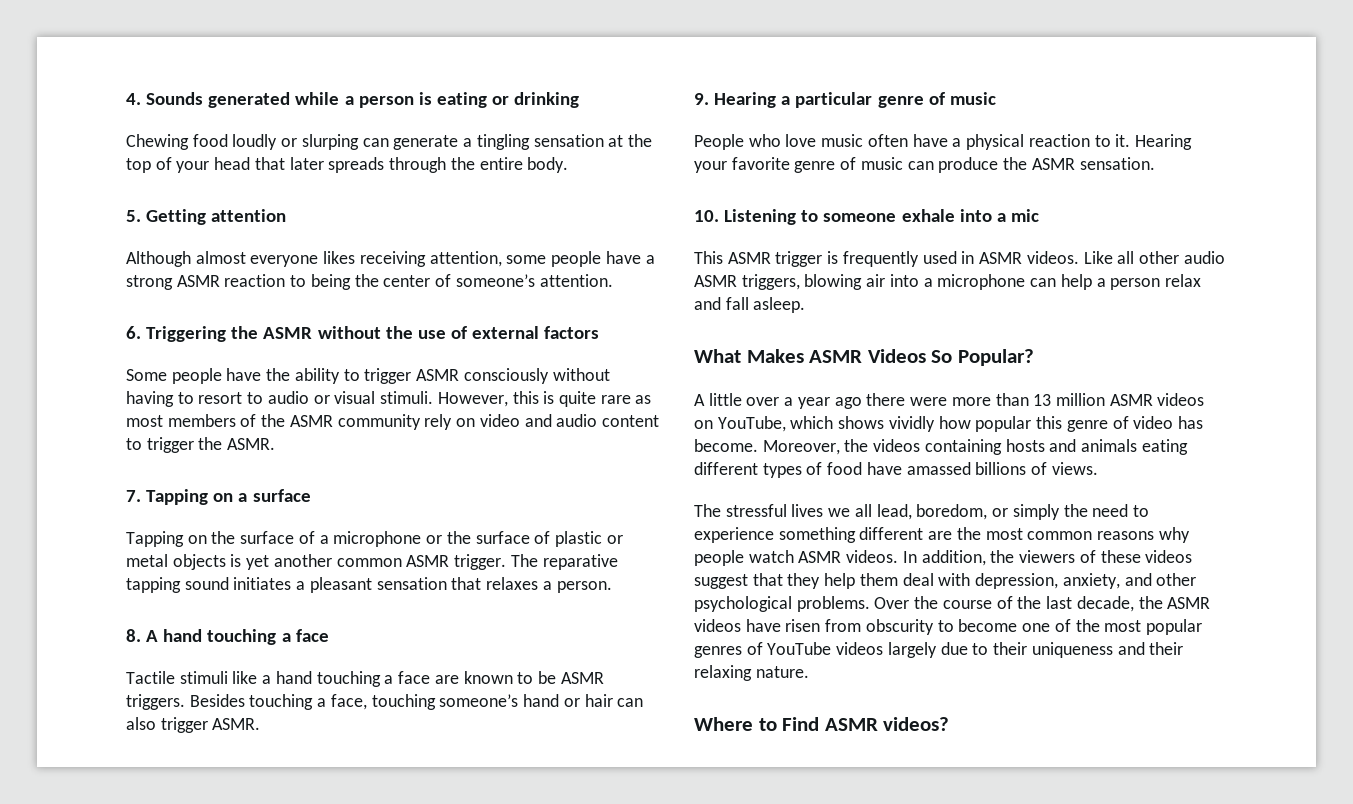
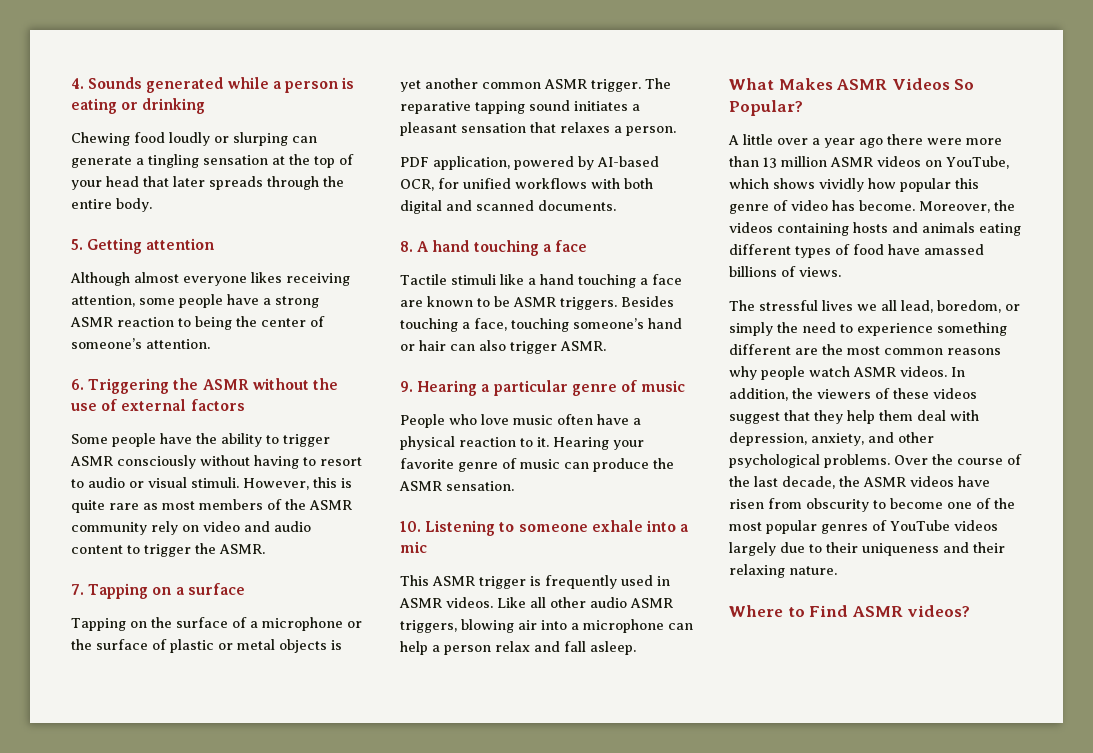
+ PDF application, powered by AI-based OCR, for unified workflows with both digital and scanned documents.

